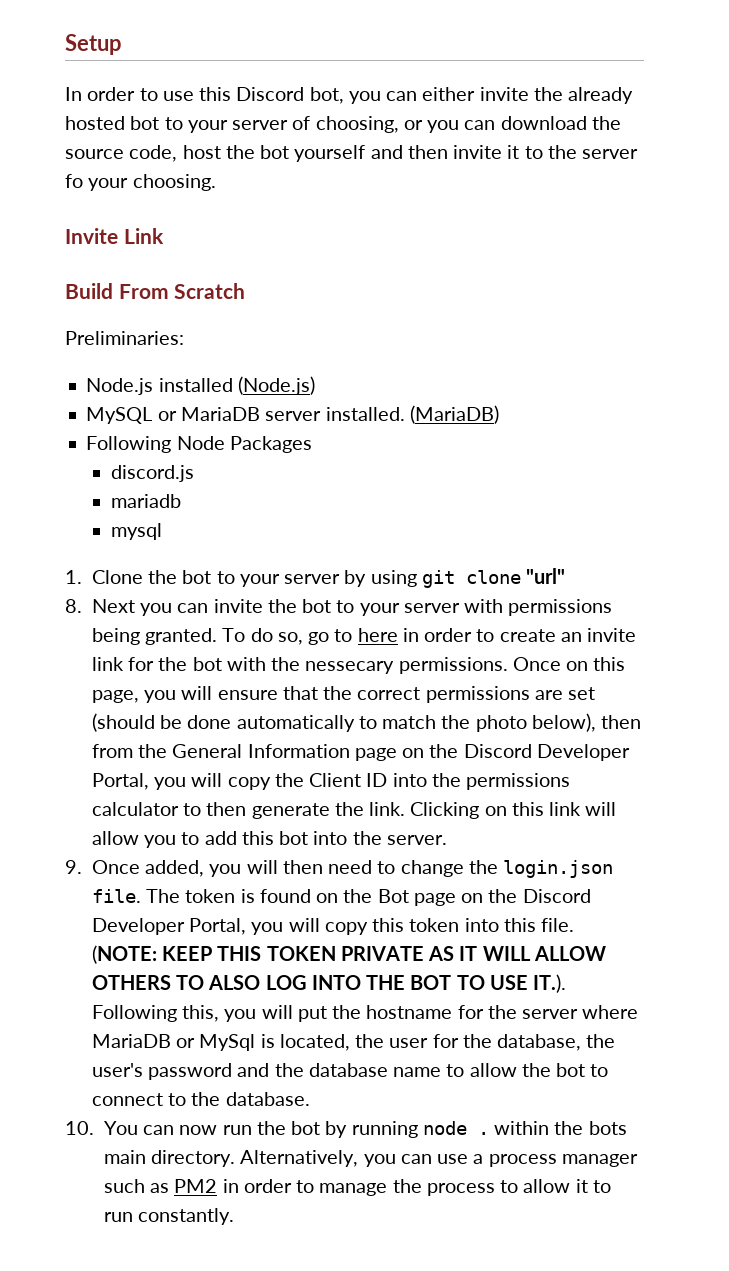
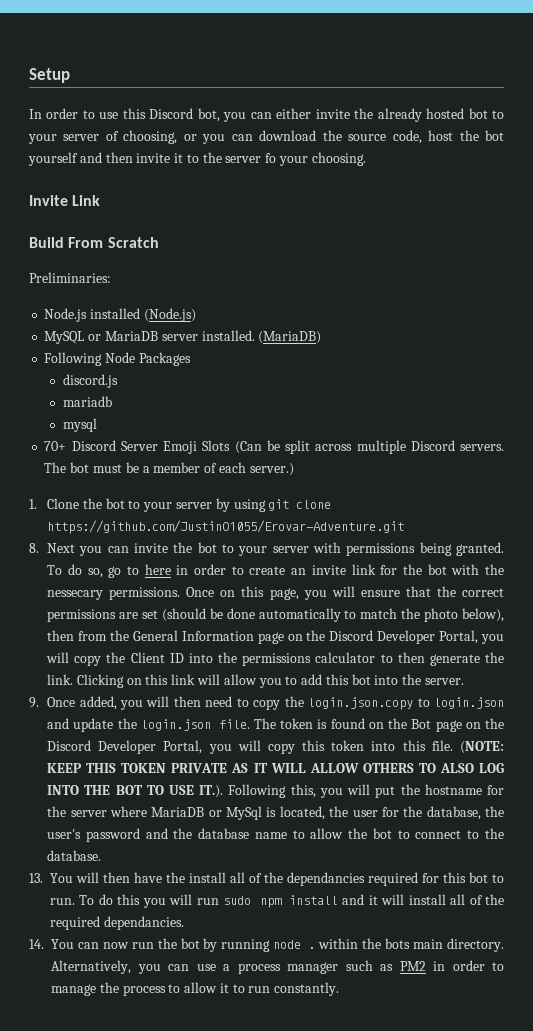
+ 70+ Discord Server Emoji Slots (Can be split across multiple Discord servers. The bot must be a member of each server.)
- 1. Clone the bot to your server by using git clone "url"
+ 1. Clone the bot to your server by using git clone https://github.com/JustinO1055/Erovar-Adventure.git
- 9. Once added, you will then need to change the login.json file.
+ 9. Once added, you will then need to copy the login.json.copy to login.json and update the login.json file.
- 10. You can now run the bot by running node . within the bots main directory.
+ 13. You will then have the install all of the dependancies required for this bot to run. To do this you will run sudo npm install and it will install all of the required dependancies.
+ 14. You can now run the bot by running node . within the bots main directory.

